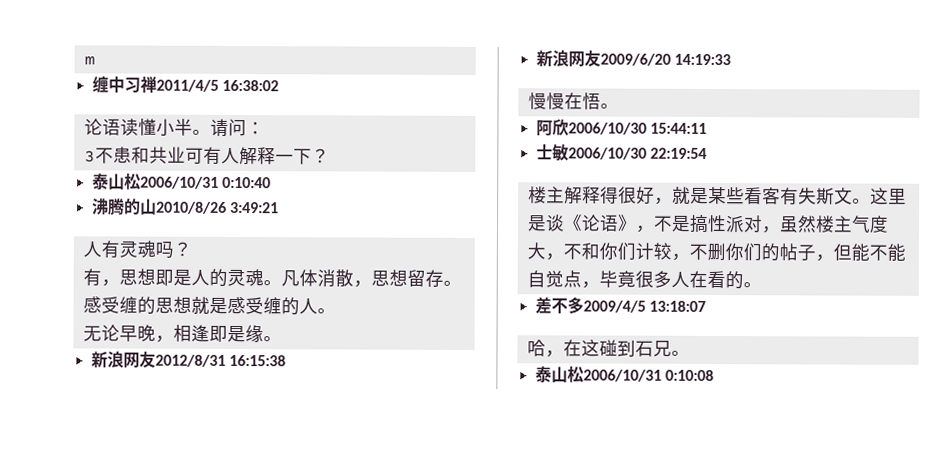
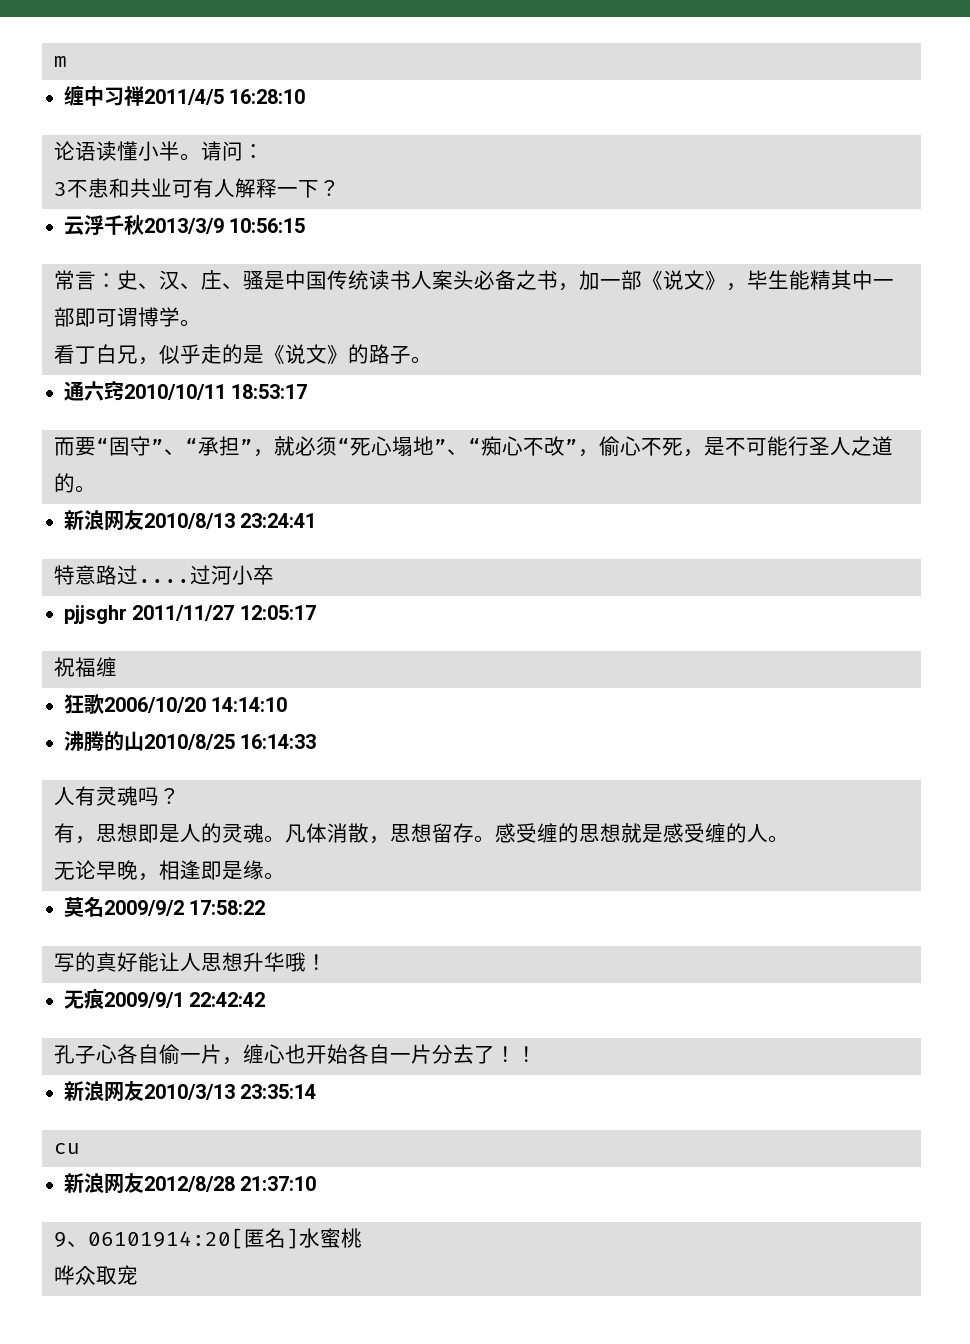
- 缠中习禅2011/4/5 16:38:02
+ 缠中习禅2011/4/5 16:28:10
- 泰山松2006/10/31 0:10:40
+ 云浮千秋2013/3/9 10:56:15
+ 常言：史、汉、庄、骚是中国传统读书人案头必备之书，加一部《说文》，毕生能精其中一部即可谓博学。
+ 看丁白兄，似乎走的是《说文》的路子。
+ 通六窍2010/10/11 18:53:17
+ 而要“固守”、“承担”，就必须“死心塌地”、“痴心不改”，偷心不死，是不可能行圣人之道的。
+ 新浪网友2010/8/13 23:24:41
+ 特意路过....过河小卒
+ pjjsghr 2011/11/27 12:05:17
+ 祝福缠
+ 狂歌2006/10/20 14:14:10
- 沸腾的山2010/8/26 3:49:21
+ 沸腾的山2010/8/25 16:14:33
- 新浪网友2012/8/31 16:15:38
- 新浪网友2009/6/20 14:19:33
- 慢慢在悟。
- 阿欣2006/10/30 15:44:11
- 士敏2006/10/30 22:19:54
- 楼主解释得很好，就是某些看客有失斯文。这里是谈《论语》，不是搞性派对，虽然楼主气度大，不和你们计较，不删你们的帖子，但能不能自觉点，毕竟很多人在看的。
- 差不多2009/4/5 13:18:07
- 哈，在这碰到石兄。
- 泰山松2006/10/31 0:10:08
+ 莫名2009/9/2 17:58:22
+ 写的真好能让人思想升华哦！
+ 无痕2009/9/1 22:42:42
+ 孔子心各自偷一片，缠心也开始各自一片分去了！！
+ 新浪网友2010/3/13 23:35:14
+ cu
+ 新浪网友2012/8/28 21:37:10
+ 9、06101914:20[匿名]水蜜桃
+ 哗众取宠

